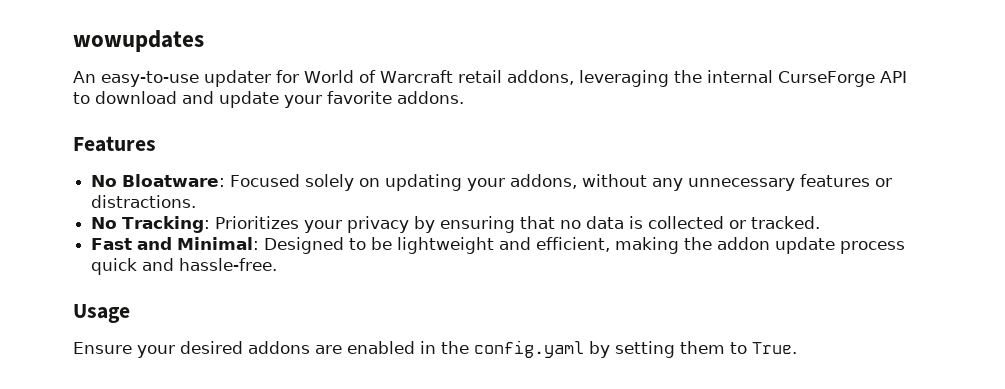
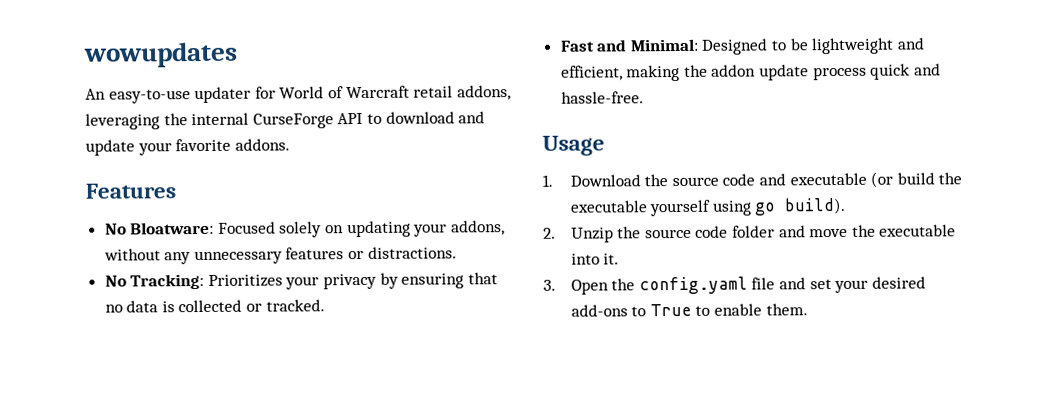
- Ensure your desired addons are enabled in the config.yaml by setting them to True.
+ 1. Download the source code and executable (or build the executable yourself using go build).
+ 2. Unzip the source code folder and move the executable into it.
+ 3. Open the config.yaml file and set your desired add-ons to True to enable them.

